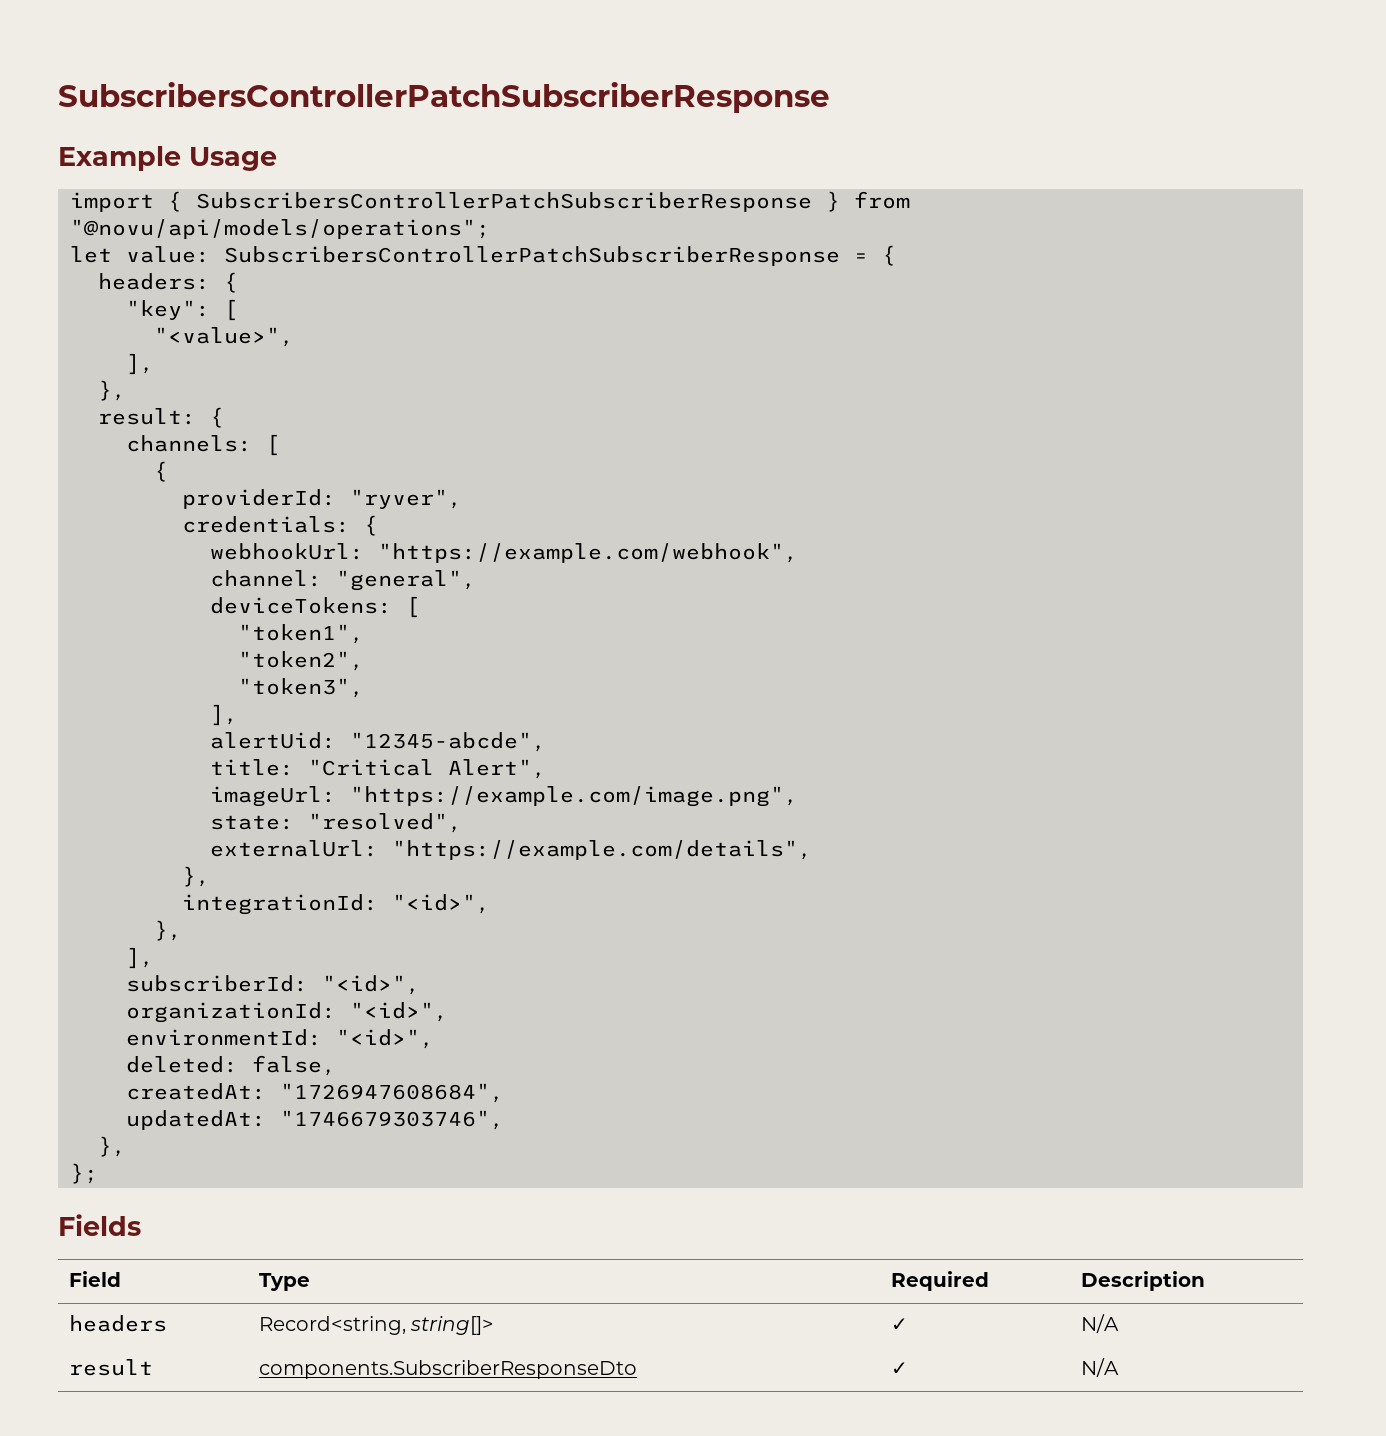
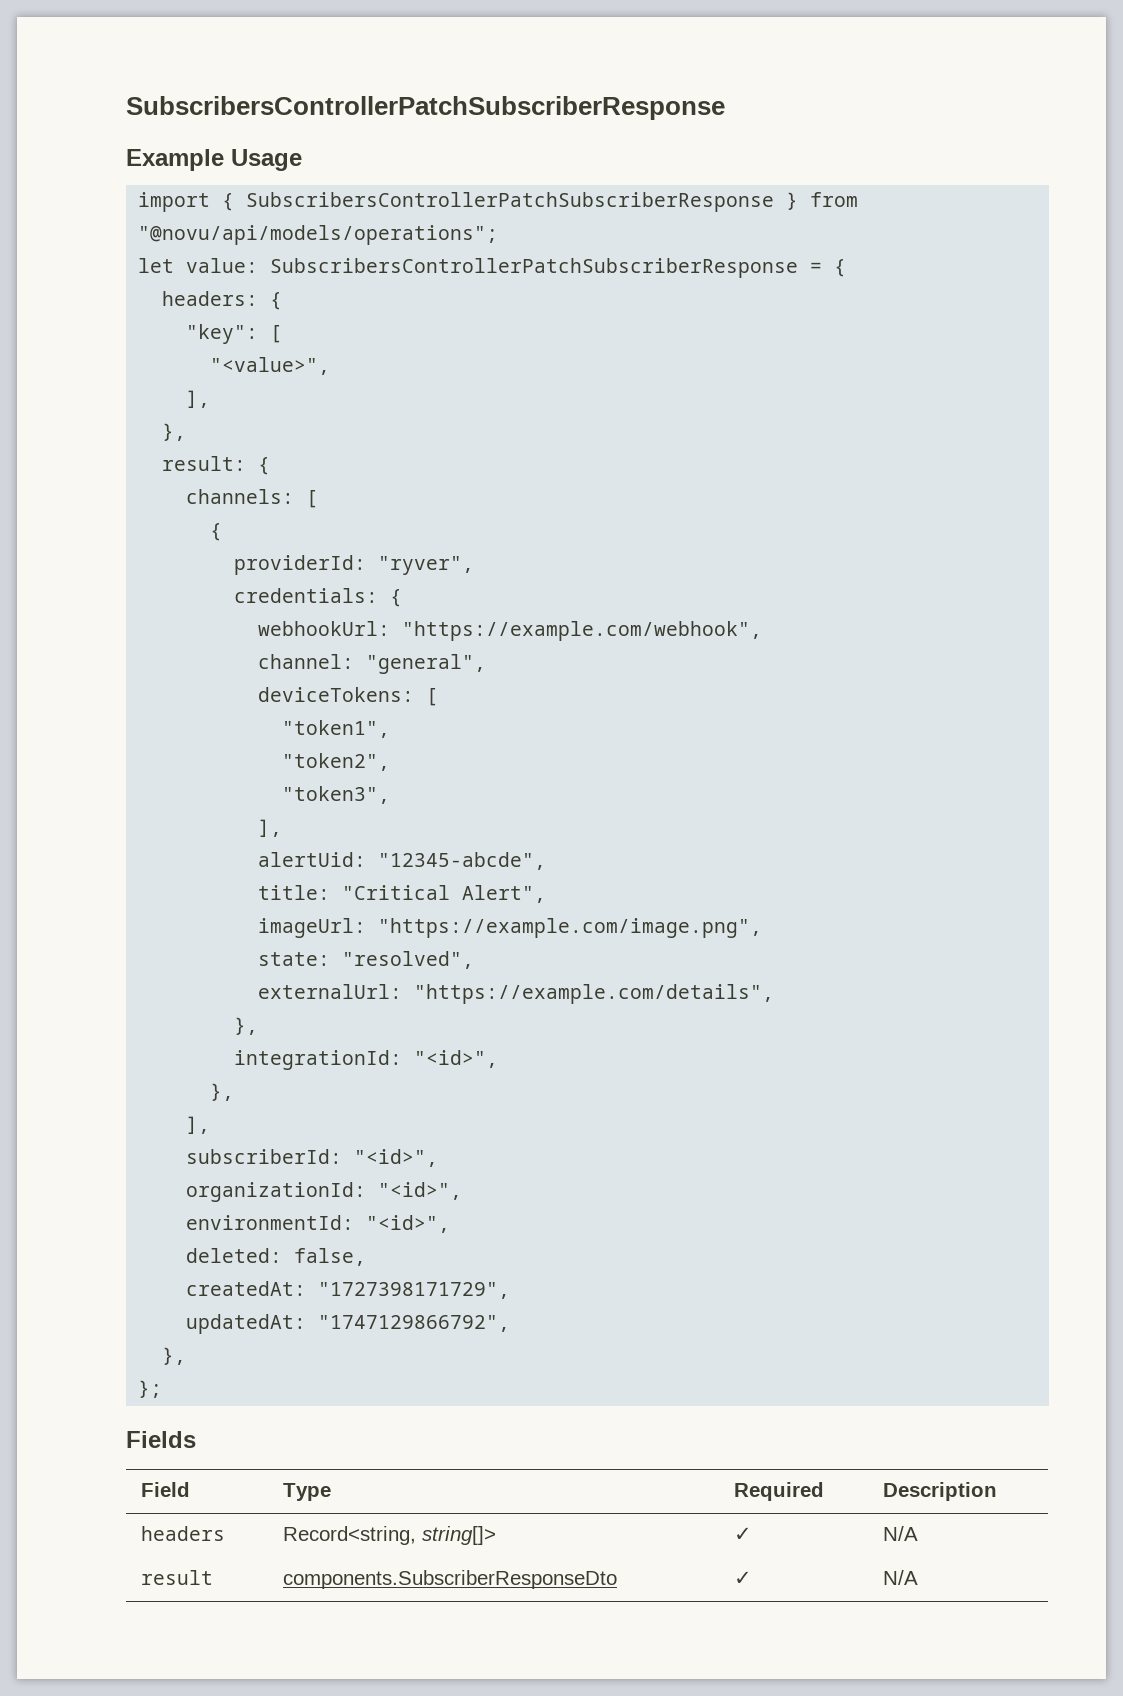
- createdAt: "1726947608684",
+ createdAt: "1727398171729",
- updatedAt: "1746679303746",
+ updatedAt: "1747129866792",

